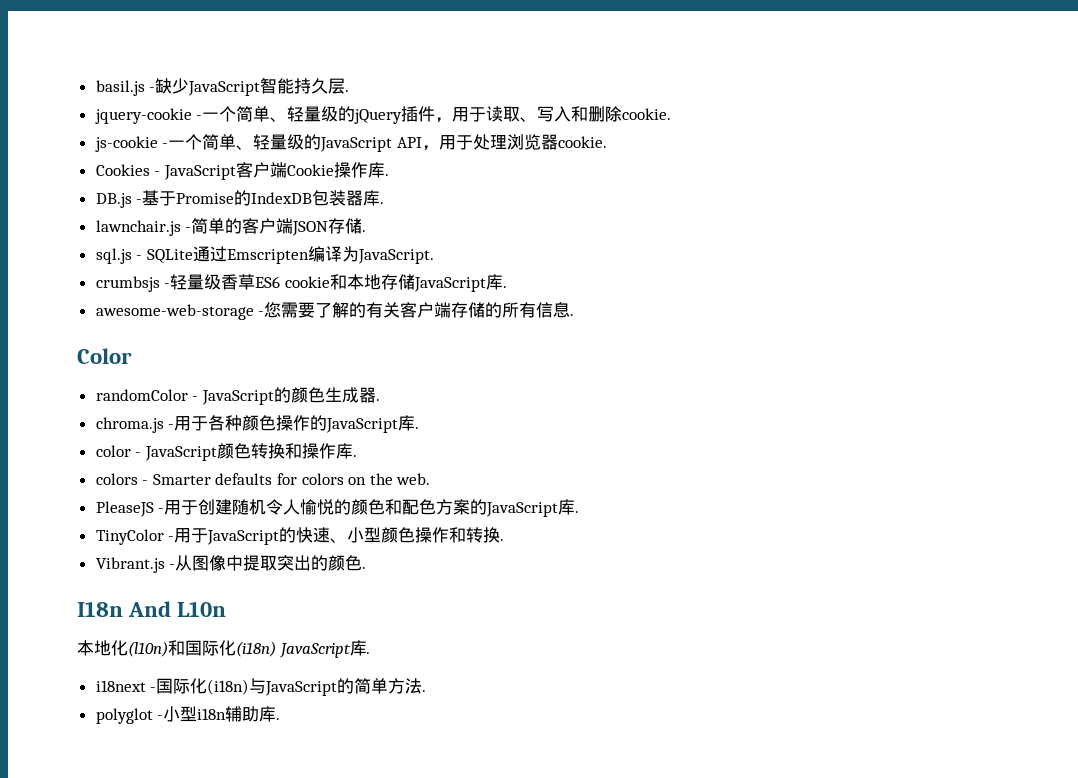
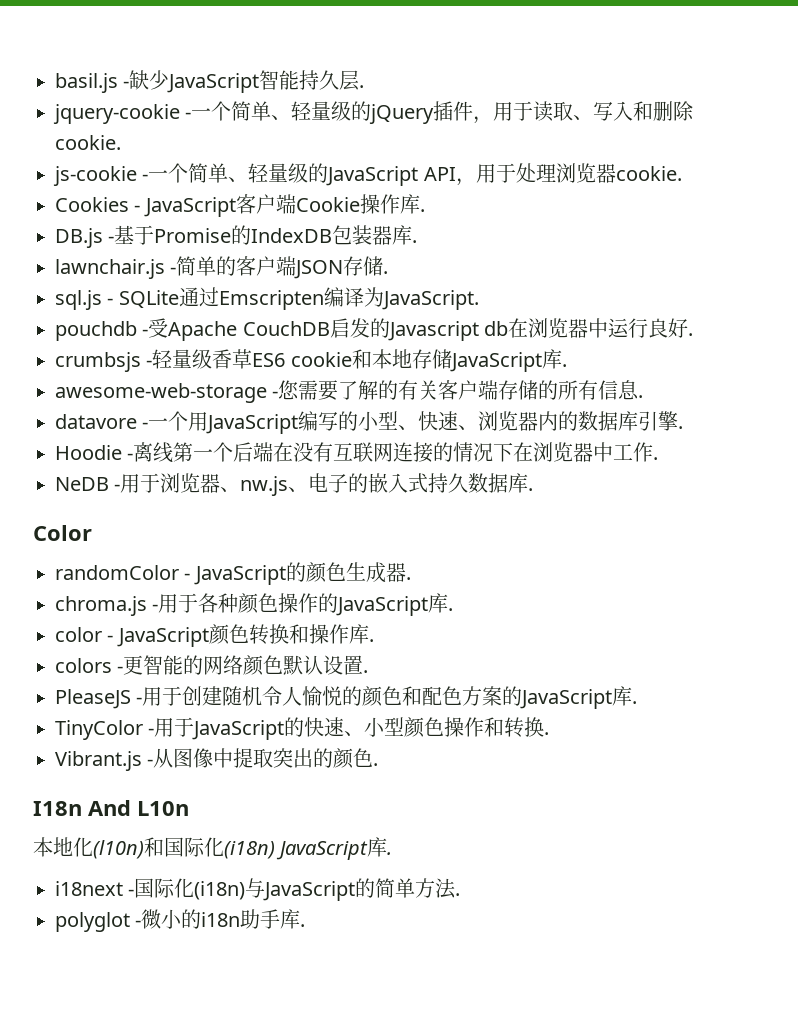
+ pouchdb -受Apache CouchDB启发的Javascript db在浏览器中运行良好.
+ datavore -一个用JavaScript编写的小型、快速、浏览器内的数据库引擎.
+ Hoodie -离线第一个后端在没有互联网连接的情况下在浏览器中工作.
+ NeDB -用于浏览器、nw.js、电子的嵌入式持久数据库.
- colors - Smarter defaults for colors on the web.
+ colors -更智能的网络颜色默认设置.
- polyglot -小型i18n辅助库.
+ polyglot -微小的i18n助手库.

